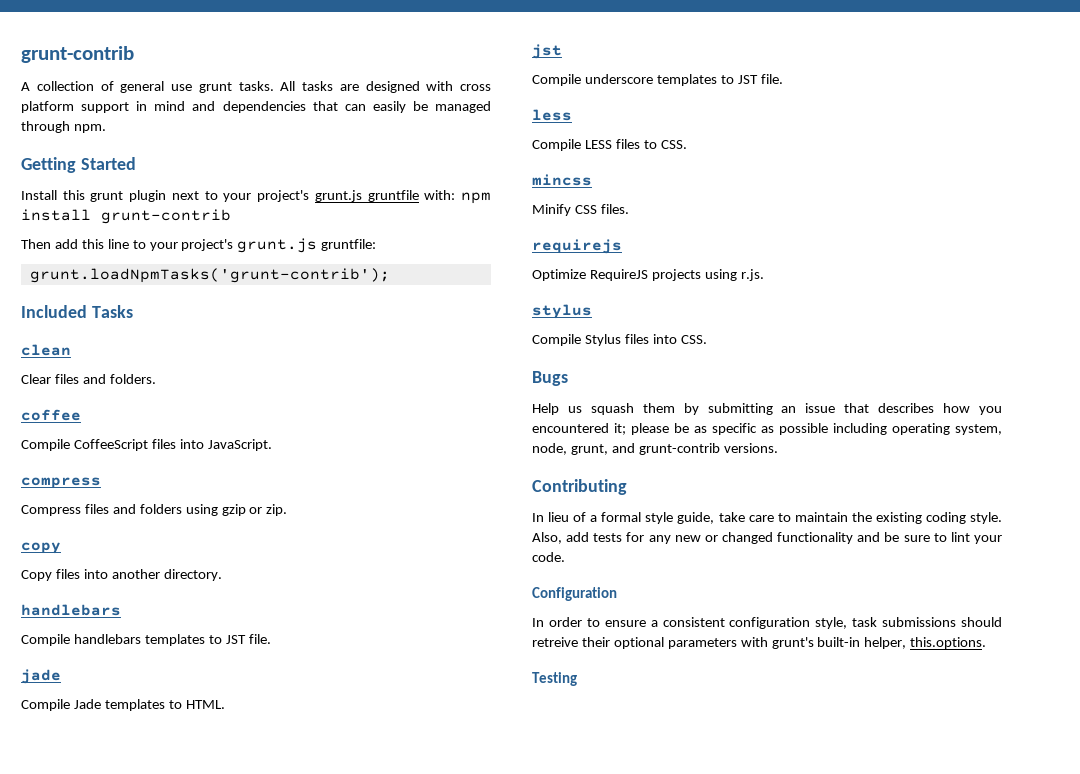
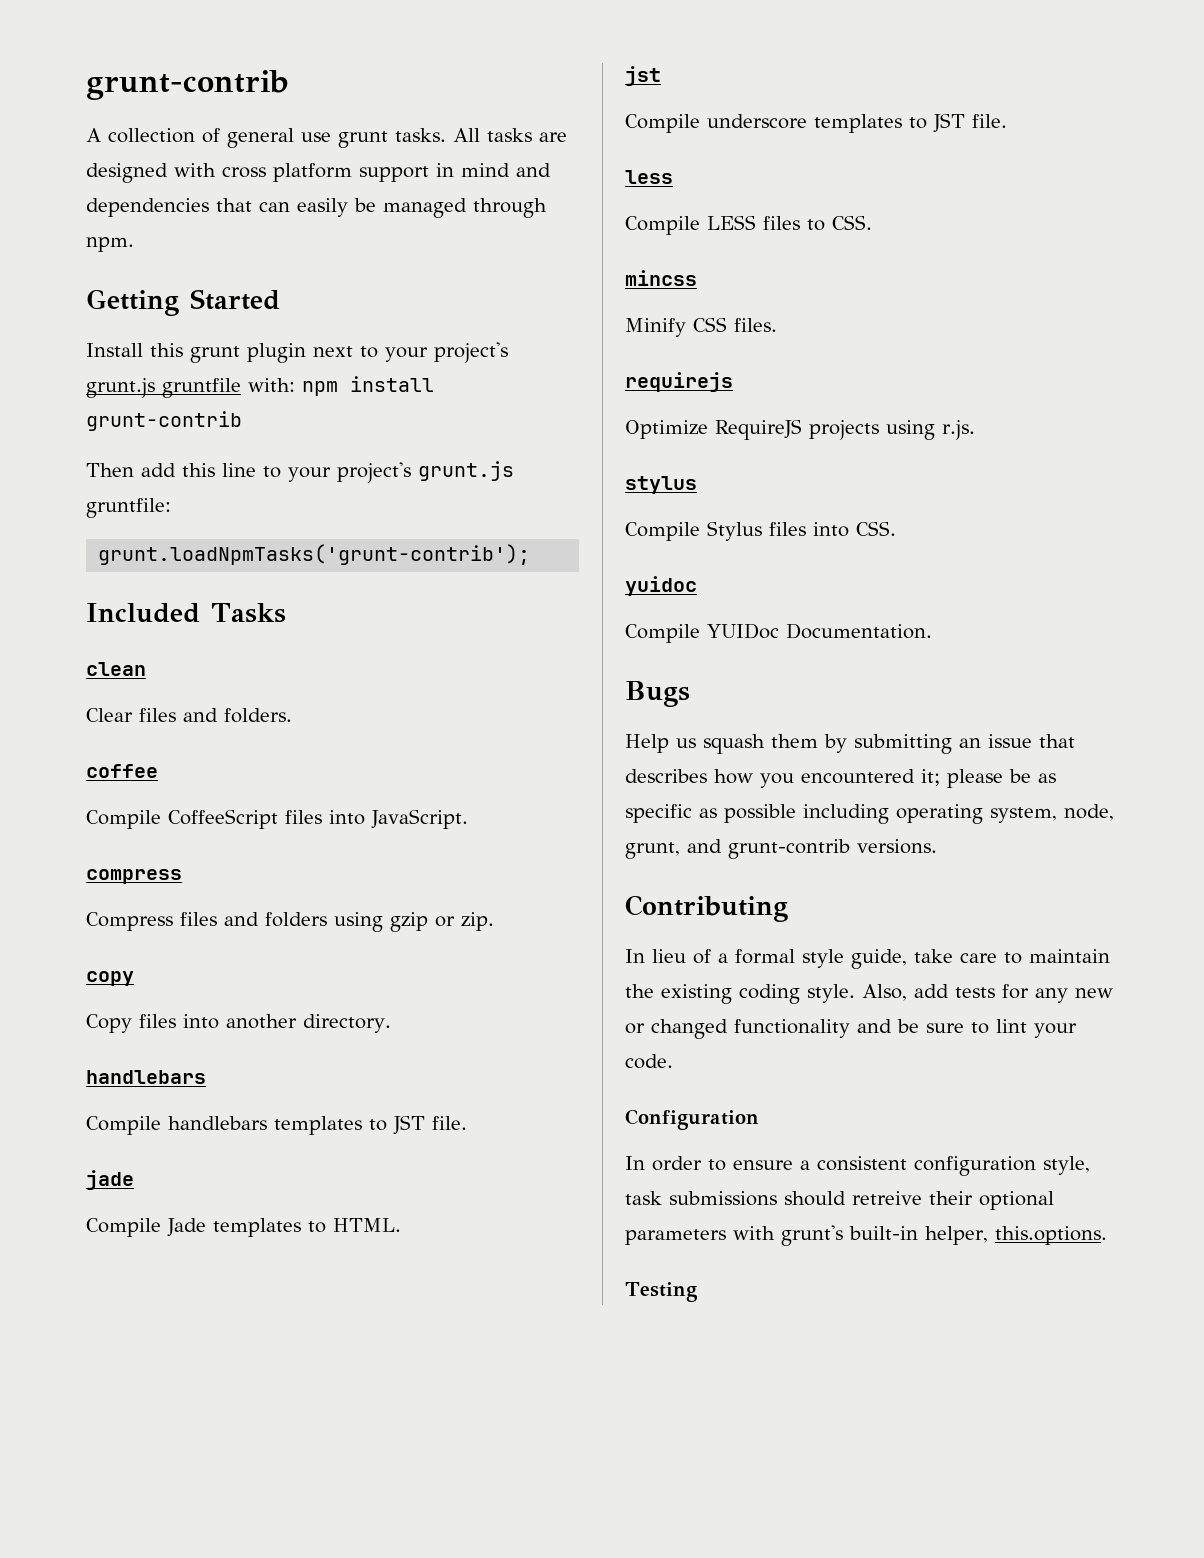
+ yuidoc
+ Compile YUIDoc Documentation.

